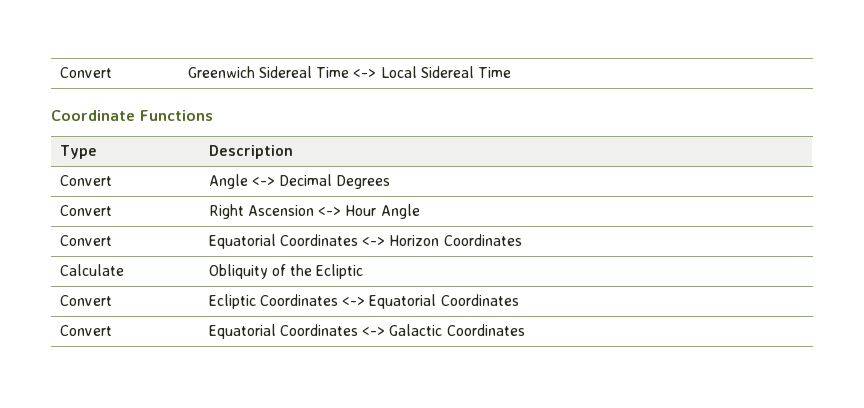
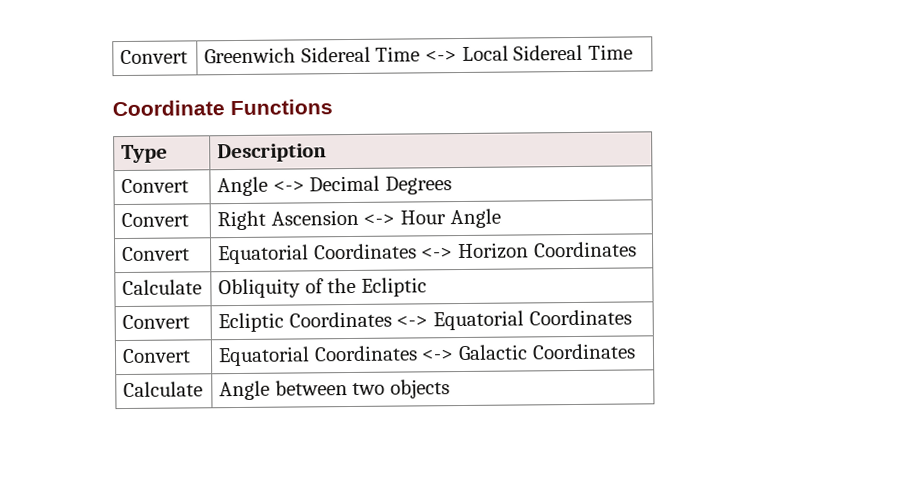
+ Calculate | Angle between two objects

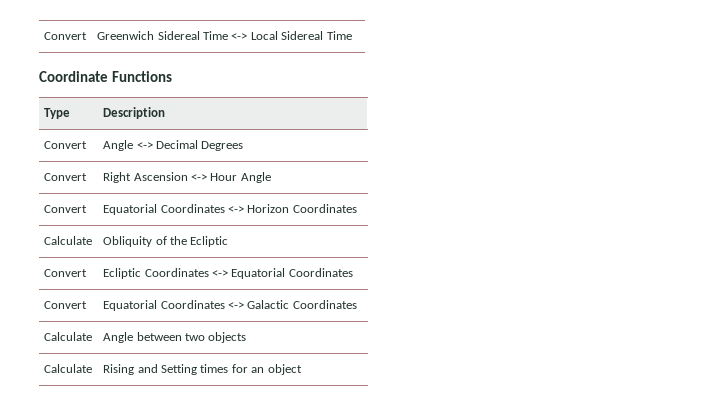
+ Calculate | Rising and Setting times for an object

